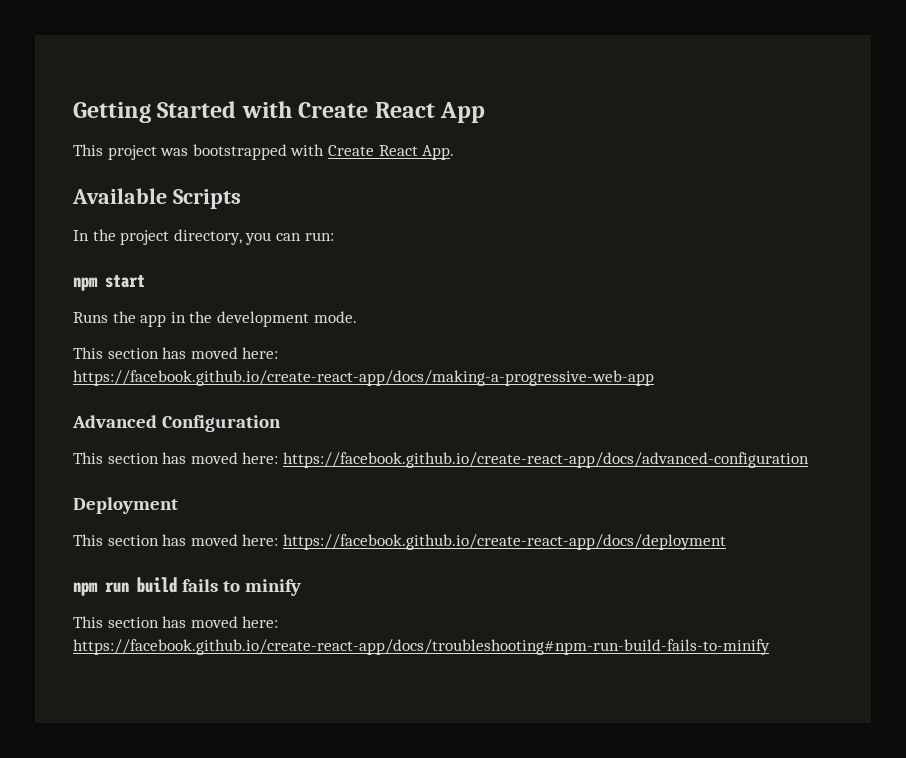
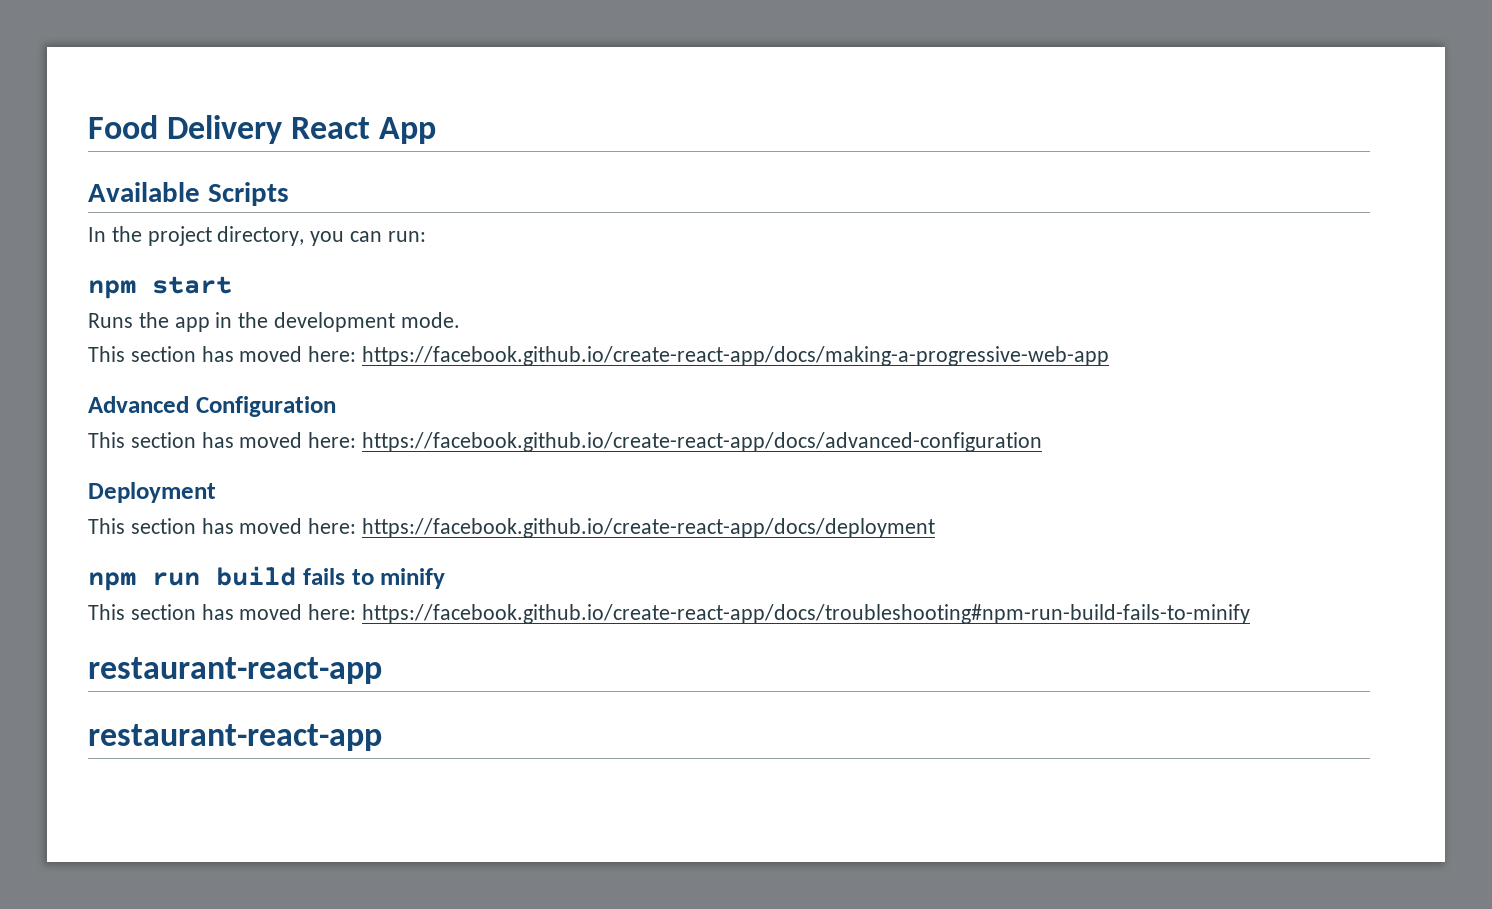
- Getting Started with Create React App
- This project was bootstrapped with Create React App.
+ Food Delivery React App
  This section has moved here: https://facebook.github.io/create-react-app/docs/troubleshooting#npm-run-build-fails-to-minify
+ restaurant-react-app
+ restaurant-react-app

